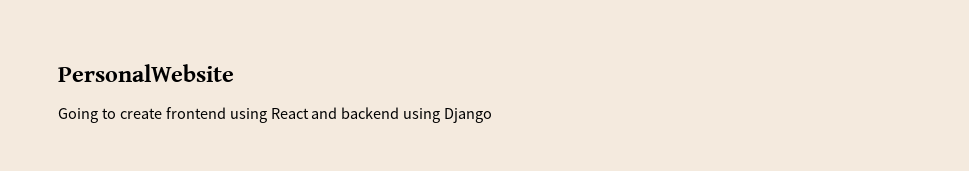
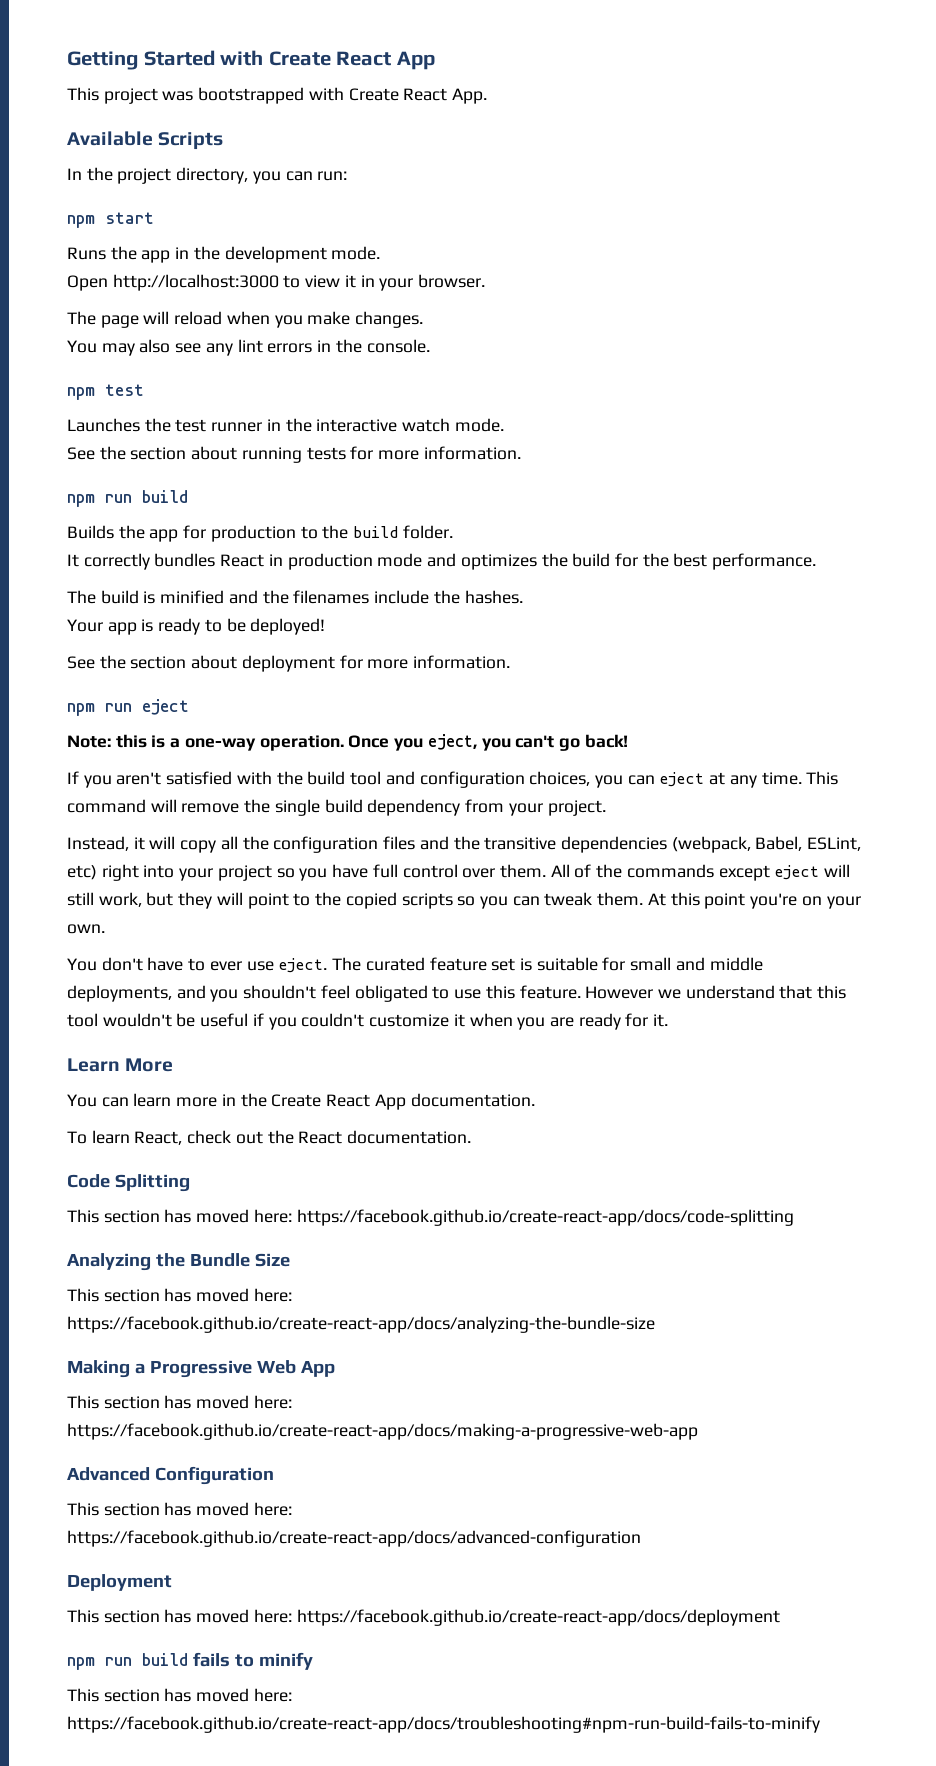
- PersonalWebsite
- Going to create frontend using React and backend using Django
+ Getting Started with Create React App
+ This project was bootstrapped with Create React App.
+ Available Scripts
+ In the project directory, you can run:
+ npm start
+ Runs the app in the development mode.
+ Open http://localhost:3000 to view it in your browser.
+ The page will reload when you make changes.
+ You may also see any lint errors in the console.
+ npm test
+ Launches the test runner in the interactive watch mode.
+ See the section about running tests for more information.
+ npm run build
+ Builds the app for production to the build folder.
+ It correctly bundles React in production mode and optimizes the build for the best performance.
+ The build is minified and the filenames include the hashes.
+ Your app is ready to be deployed!
+ See the section about deployment for more information.
+ npm run eject
+ Note: this is a one-way operation. Once you eject, you can't go back!
+ If you aren't satisfied with the build tool and configuration choices, you can eject at any time. This command will remove the single build dependency from your project.
+ Instead, it will copy all the configuration files and the transitive dependencies (webpack, Babel, ESLint, etc) right into your project so you have full control over them. All of the commands except eject will still work, but they will point to the copied scripts so you can tweak them. At this point you're on your own.
+ You don't have to ever use eject. The curated feature set is suitable for small and middle deployments, and you shouldn't feel obligated to use this feature. However we understand that this tool wouldn't be useful if you couldn't customize it when you are ready for it.
+ Learn More
+ You can learn more in the Create React App documentation.
+ To learn React, check out the React documentation.
+ Code Splitting
+ This section has moved here: https://facebook.github.io/create-react-app/docs/code-splitting
+ Analyzing the Bundle Size
+ This section has moved here: https://facebook.github.io/create-react-app/docs/analyzing-the-bundle-size
+ Making a Progressive Web App
+ This section has moved here: https://facebook.github.io/create-react-app/docs/making-a-progressive-web-app
+ Advanced Configuration
+ This section has moved here: https://facebook.github.io/create-react-app/docs/advanced-configuration
+ Deployment
+ This section has moved here: https://facebook.github.io/create-react-app/docs/deployment
+ npm run build fails to minify
+ This section has moved here: https://facebook.github.io/create-react-app/docs/troubleshooting#npm-run-build-fails-to-minify

